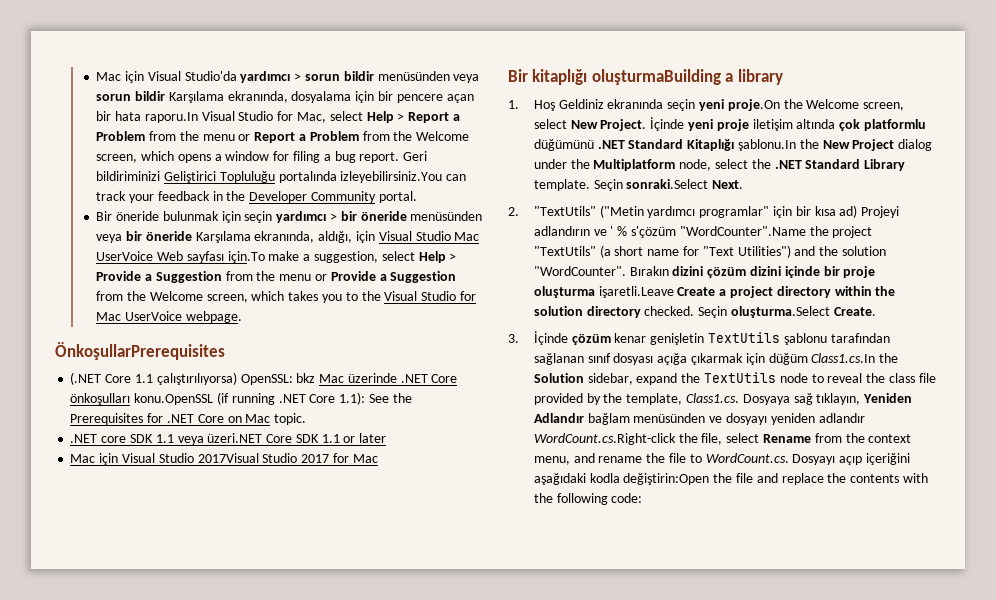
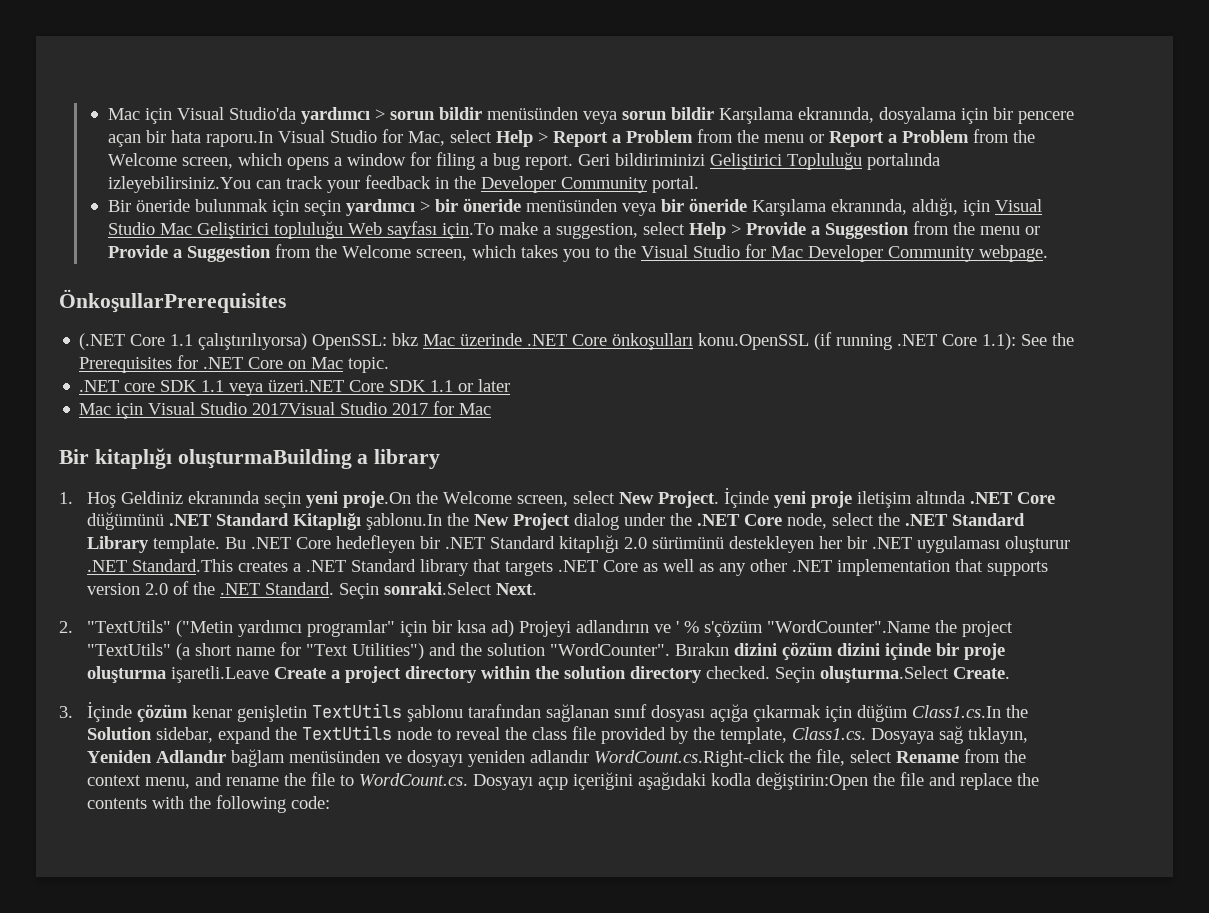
- Bir öneride bulunmak için seçin yardımcı > bir öneride menüsünden veya bir öneride Karşılama ekranında, aldığı, için Visual Studio Mac UserVoice Web sayfası için.To make a suggestion, select Help > Provide a Suggestion from the menu or Provide a Suggestion from the Welcome screen, which takes you to the Visual Studio for Mac UserVoice webpage.
+ Bir öneride bulunmak için seçin yardımcı > bir öneride menüsünden veya bir öneride Karşılama ekranında, aldığı, için Visual Studio Mac Geliştirici topluluğu Web sayfası için.To make a suggestion, select Help > Provide a Suggestion from the menu or Provide a Suggestion from the Welcome screen, which takes you to the Visual Studio for Mac Developer Community webpage.
- İçinde yeni proje iletişim altında çok platformlu düğümünü .NET Standard Kitaplığı şablonu.In the New Project dialog under the Multiplatform node, select the .NET Standard Library template.
+ İçinde yeni proje iletişim altında .NET Core düğümünü .NET Standard Kitaplığı şablonu.In the New Project dialog under the .NET Core node, select the .NET Standard Library template.
+ Bu .NET Core hedefleyen bir .NET Standard kitaplığı 2.0 sürümünü destekleyen her bir .NET uygulaması oluşturur .NET Standard.This creates a .NET Standard library that targets .NET Core as well as any other .NET implementation that supports version 2.0 of the .NET Standard.

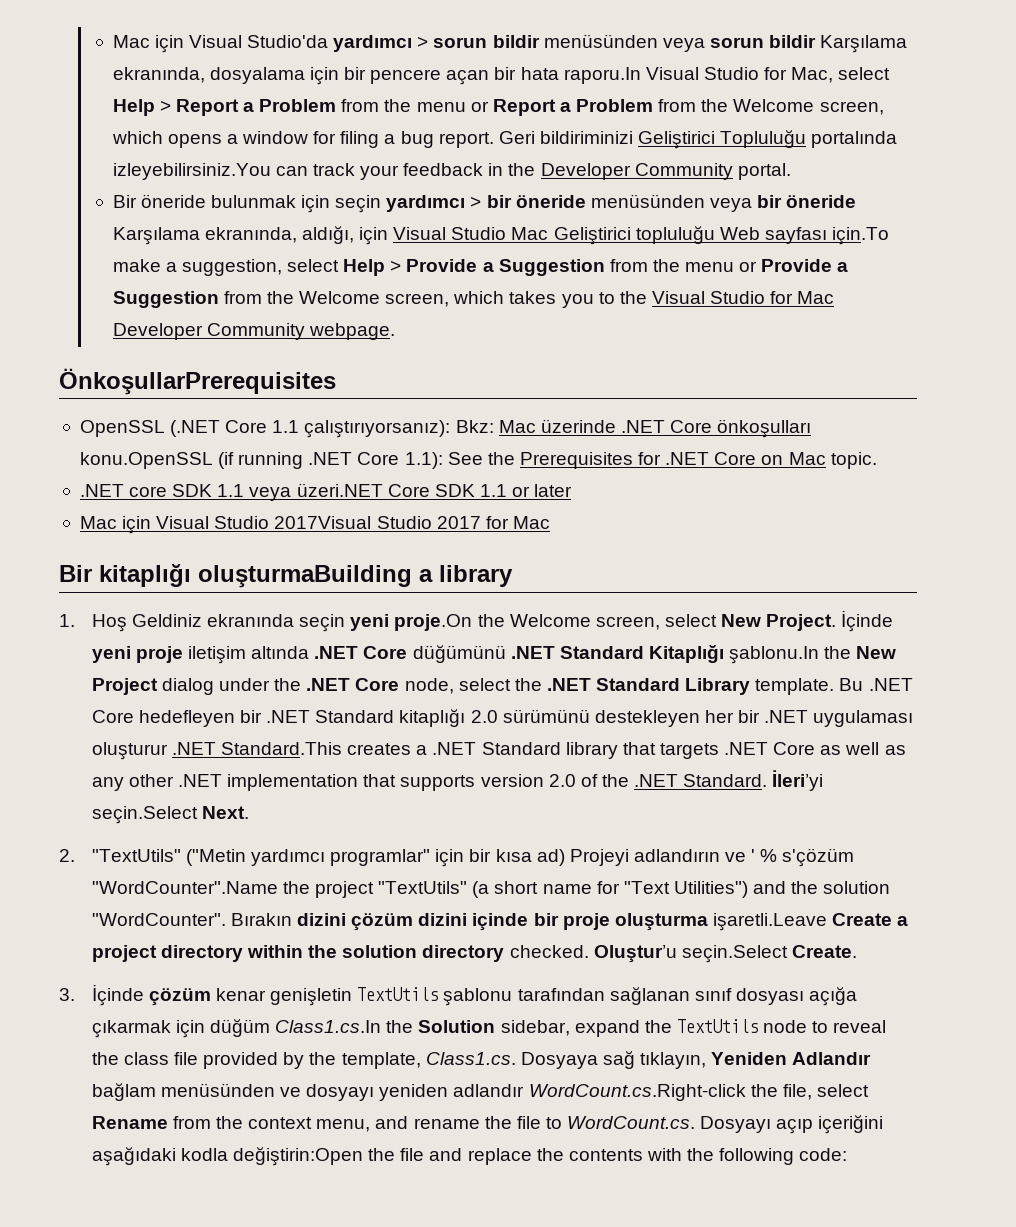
- (.NET Core 1.1 çalıştırılıyorsa) OpenSSL: bkz Mac üzerinde .NET Core önkoşulları konu.OpenSSL (if running .NET Core 1.1): See the Prerequisites for .NET Core on Mac topic.
+ OpenSSL (.NET Core 1.1 çalıştırıyorsanız): Bkz: Mac üzerinde .NET Core önkoşulları konu.OpenSSL (if running .NET Core 1.1): See the Prerequisites for .NET Core on Mac topic.
- Seçin sonraki.Select Next.
+ İleri’yi seçin.Select Next.
- Seçin oluşturma.Select Create.
+ Oluştur’u seçin.Select Create.

